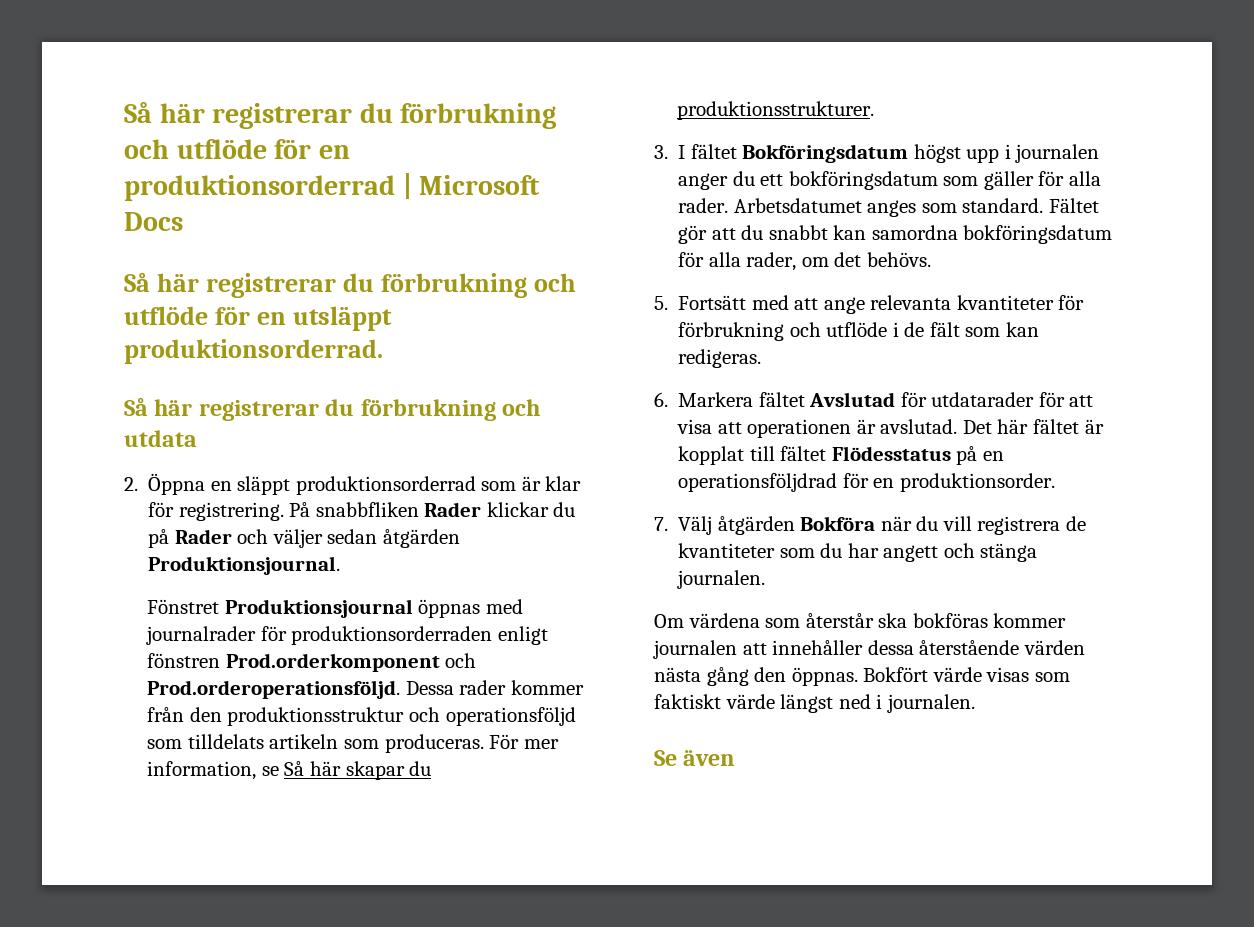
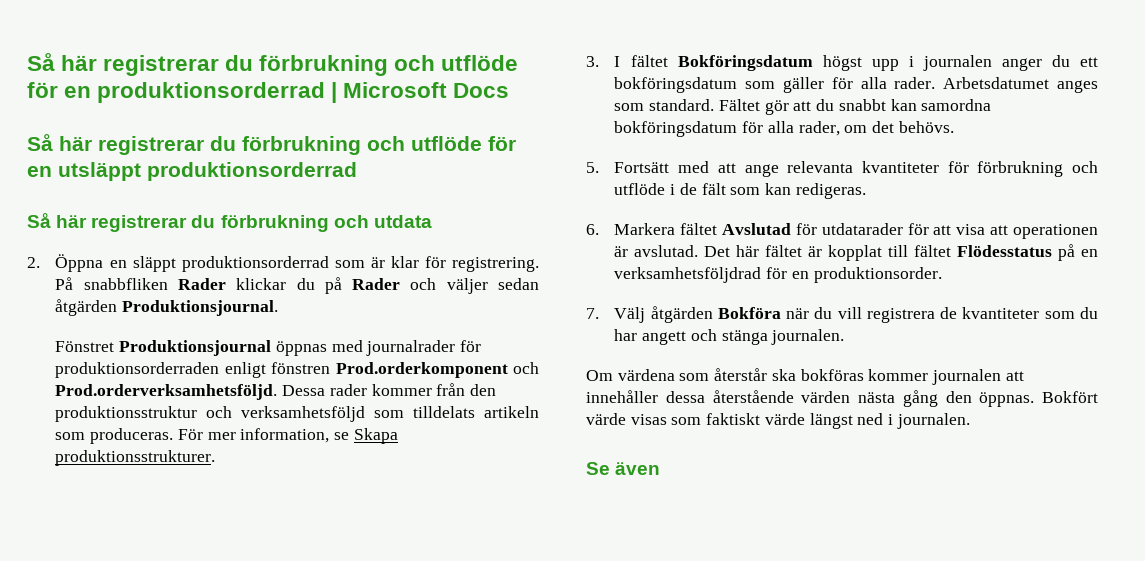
- Så här registrerar du förbrukning och utflöde för en utsläppt produktionsorderrad.
+ Så här registrerar du förbrukning och utflöde för en utsläppt produktionsorderrad
- Fönstret Produktionsjournal öppnas med journalrader för produktionsorderraden enligt fönstren Prod.orderkomponent och Prod.orderoperationsföljd. Dessa rader kommer från den produktionsstruktur och operationsföljd som tilldelats artikeln som produceras.
+ Fönstret Produktionsjournal öppnas med journalrader för produktionsorderraden enligt fönstren Prod.orderkomponent och Prod.orderverksamhetsföljd. Dessa rader kommer från den produktionsstruktur och verksamhetsföljd som tilldelats artikeln som produceras.
- För mer information, se Så här skapar du produktionsstrukturer.
+ För mer information, se Skapa produktionsstrukturer.
- Det här fältet är kopplat till fältet Flödesstatus på en operationsföljdrad för en produktionsorder.
+ Det här fältet är kopplat till fältet Flödesstatus på en verksamhetsföljdrad för en produktionsorder.

